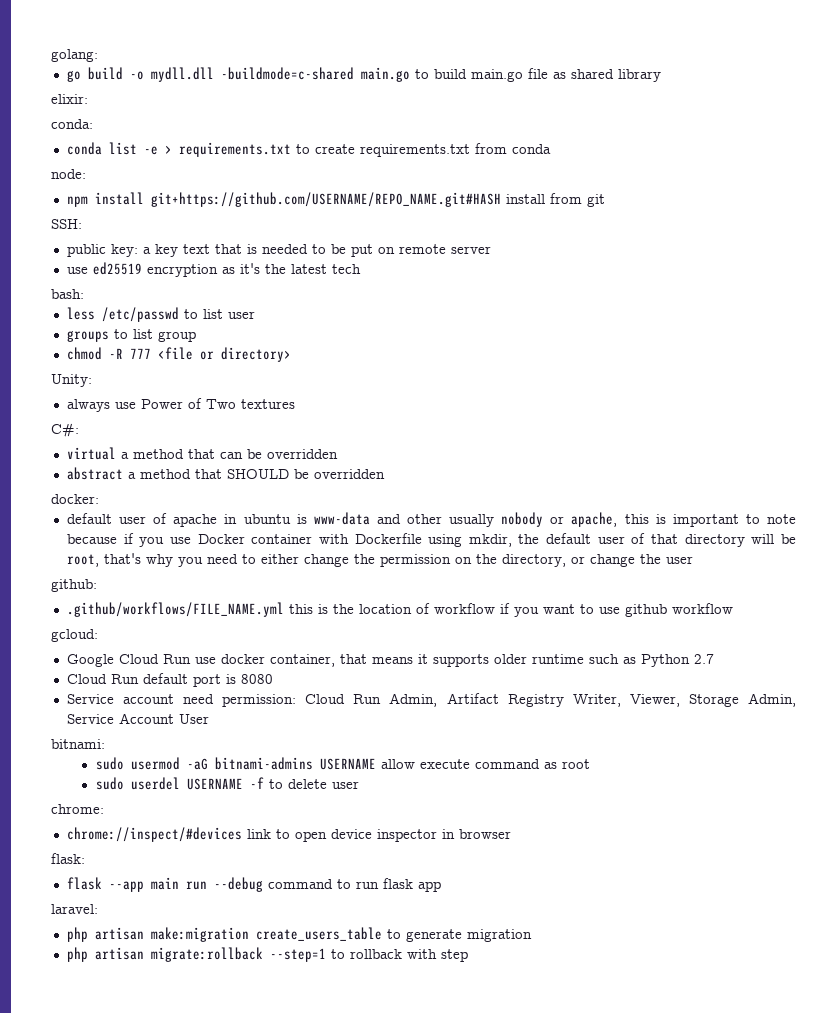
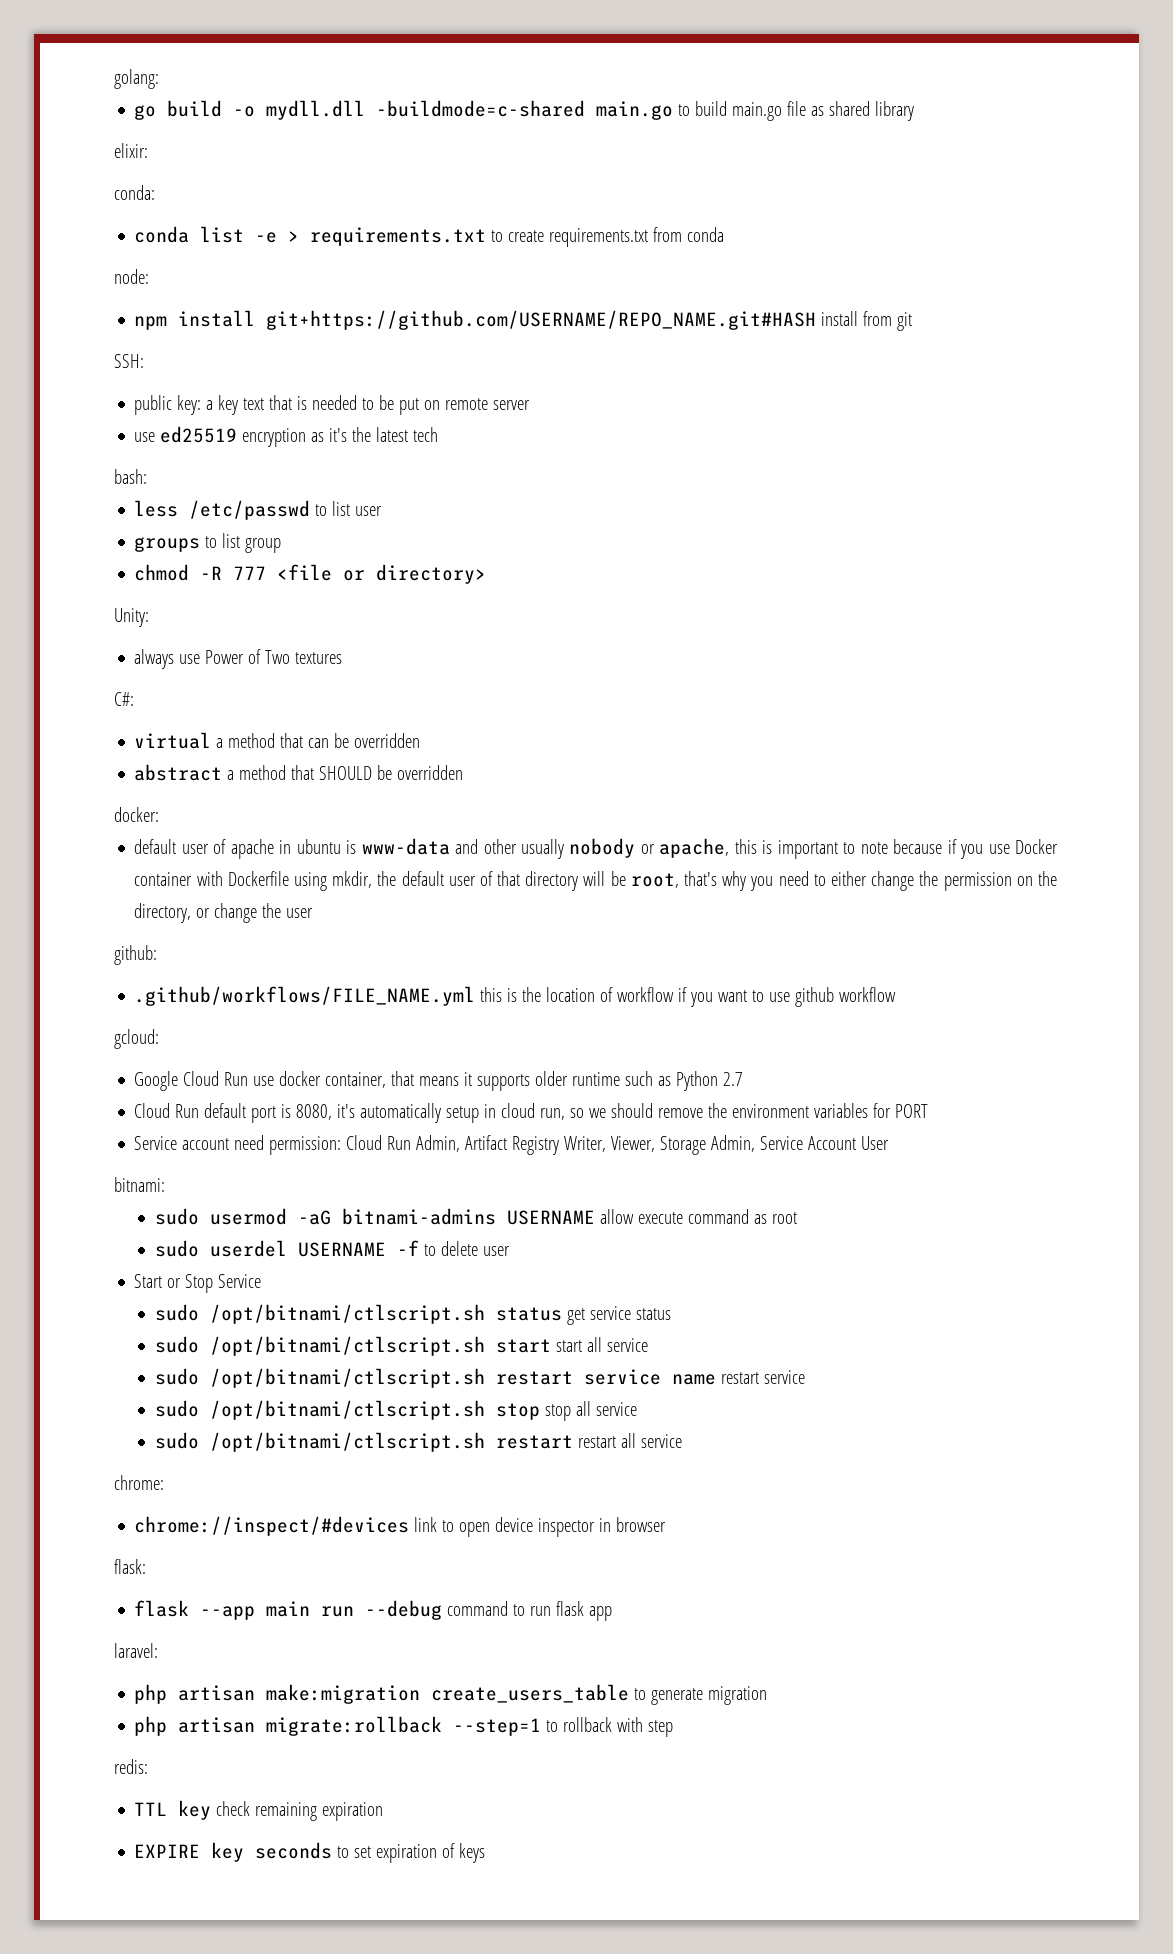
- Cloud Run default port is 8080
+ Cloud Run default port is 8080, it's automatically setup in cloud run, so we should remove the environment variables for PORT
+ Start or Stop Service
+ sudo /opt/bitnami/ctlscript.sh status get service status
+ sudo /opt/bitnami/ctlscript.sh start start all service
+ sudo /opt/bitnami/ctlscript.sh restart service name restart service
+ sudo /opt/bitnami/ctlscript.sh stop stop all service
+ sudo /opt/bitnami/ctlscript.sh restart restart all service
+ redis:
+ TTL key check remaining expiration
+ EXPIRE key seconds to set expiration of keys

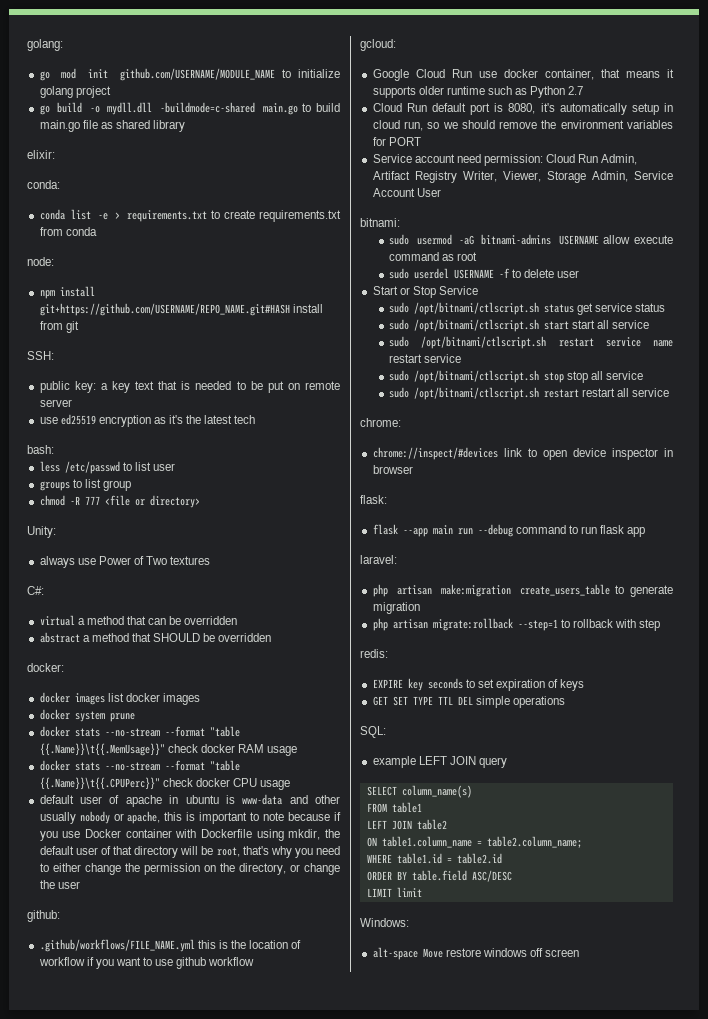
+ go mod init github.com/USERNAME/MODULE_NAME to initialize golang project
+ docker images list docker images
+ docker system prune
+ docker stats --no-stream --format "table {{.Name}}\t{{.MemUsage}}" check docker RAM usage
+ docker stats --no-stream --format "table {{.Name}}\t{{.CPUPerc}}" check docker CPU usage
- TTL key check remaining expiration
+ GET SET TYPE TTL DEL simple operations
+ SQL:
+ example LEFT JOIN query
+ SELECT column_name(s)
+ FROM table1
+ LEFT JOIN table2
+ ON table1.column_name = table2.column_name;
+ WHERE table1.id = table2.id
+ ORDER BY table.field ASC/DESC
+ LIMIT limit
+ Windows:
+ alt-space Move restore windows off screen

